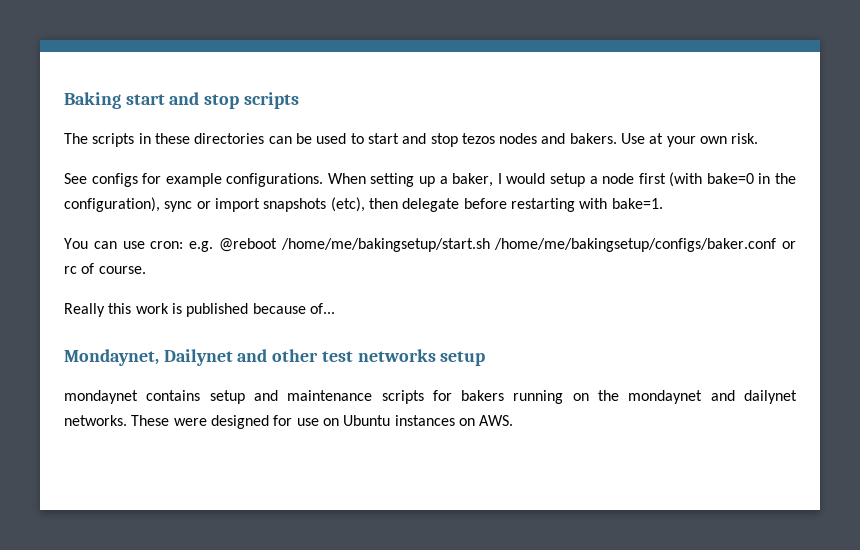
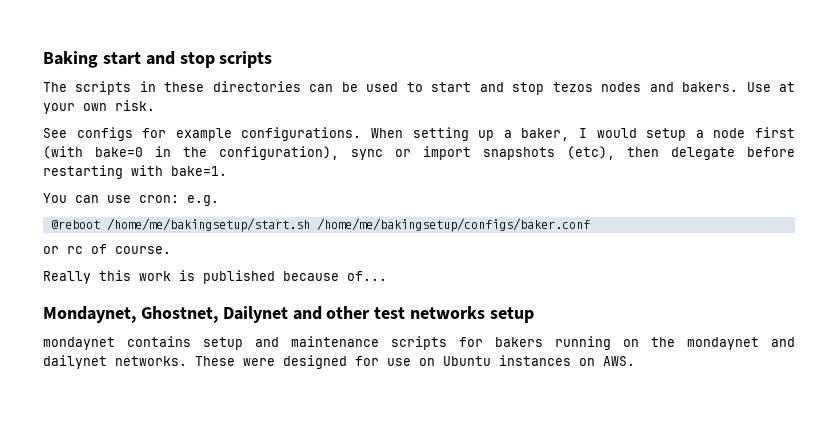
- You can use cron: e.g. @reboot /home/me/bakingsetup/start.sh /home/me/bakingsetup/configs/baker.conf or rc of course.
+ You can use cron: e.g.
+ @reboot /home/me/bakingsetup/start.sh /home/me/bakingsetup/configs/baker.conf
+ or rc of course.
- Mondaynet, Dailynet and other test networks setup
+ Mondaynet, Ghostnet, Dailynet and other test networks setup

